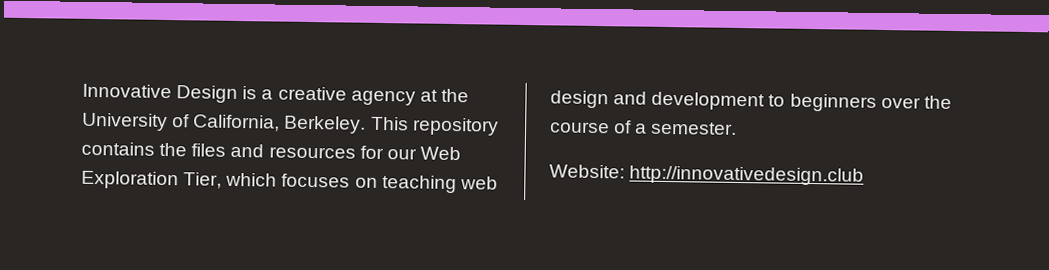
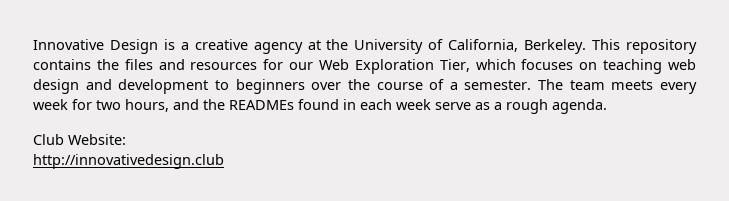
- This repository contains the files and resources for our Web Exploration Tier, which focuses on teaching web design and development to beginners over the course of a semester.
- Website: http://innovativedesign.club
+ This repository contains the files and resources for our Web Exploration Tier, which focuses on teaching web design and development to beginners over the course of a semester. The team meets every week for two hours, and the READMEs found in each week serve as a rough agenda.
+ Club Website:
+ http://innovativedesign.club

